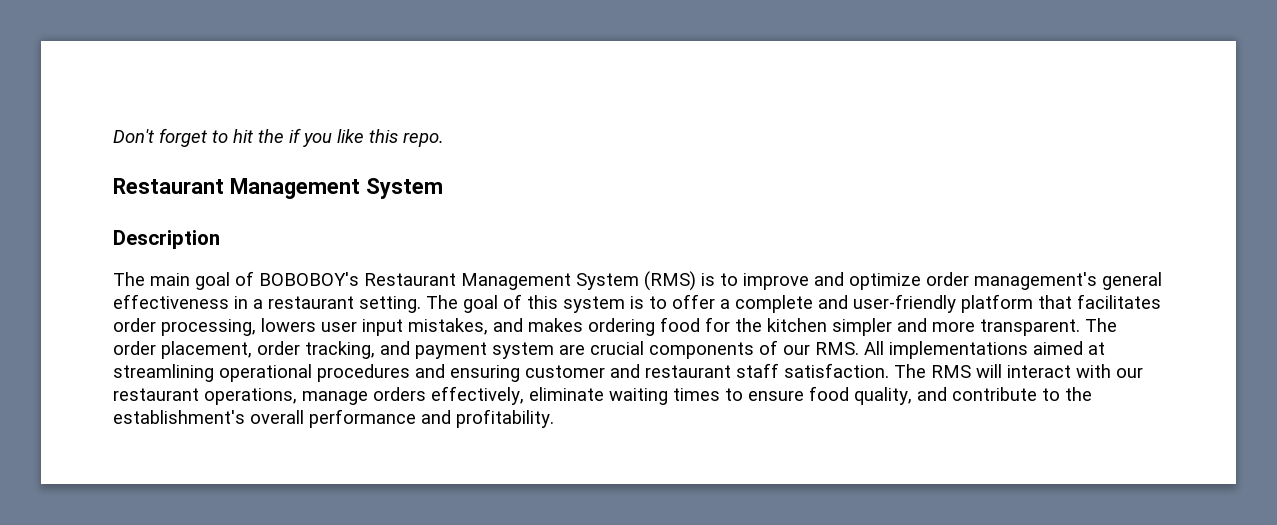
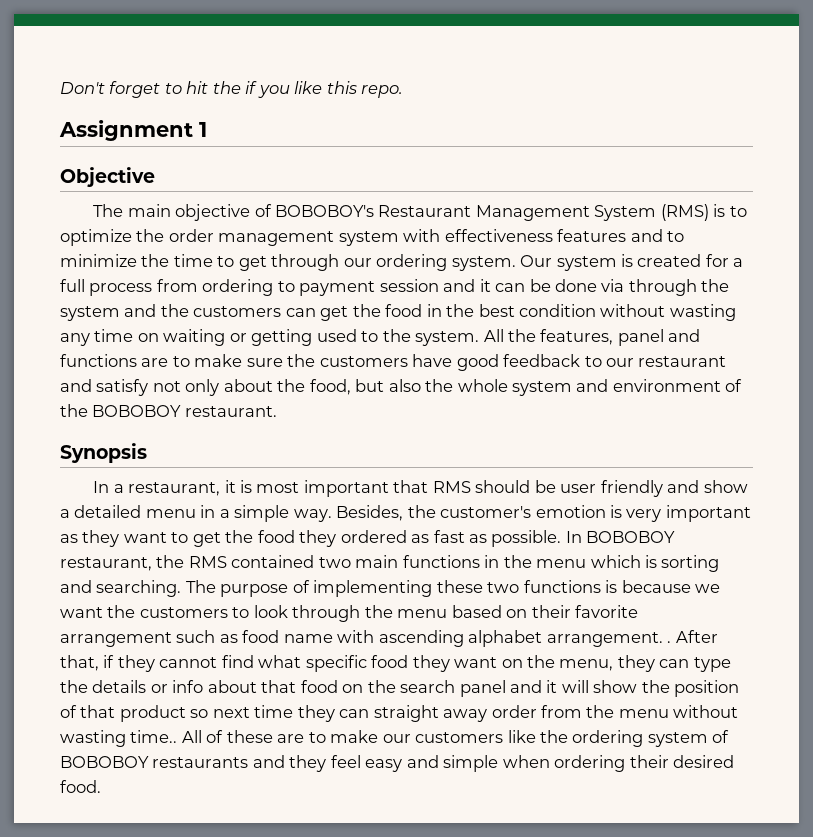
  Don't forget to hit the if you like this repo.
- Restaurant Management System
- Description
+ Assignment 1
+ Objective
- The main goal of BOBOBOY's Restaurant Management System (RMS) is to improve and optimize order management's general effectiveness in a restaurant setting. The goal of this system is to offer a complete and user-friendly platform that facilitates order processing, lowers user input mistakes, and makes ordering food for the kitchen simpler and more transparent. The order placement, order tracking, and payment system are crucial components of our RMS. All implementations aimed at streamlining operational procedures and ensuring customer and restaurant staff satisfaction. The RMS will interact with our restaurant operations, manage orders effectively, eliminate waiting times to ensure food quality, and contribute to the establishment's overall performance and profitability.
+ The main objective of BOBOBOY's Restaurant Management System (RMS) is to optimize the order management system with effectiveness features and to minimize the time to get through our ordering system. Our system is created for a full process from ordering to payment session and it can be done via through the system and the customers can get the food in the best condition without wasting any time on waiting or getting used to the system. All the features, panel and functions are to make sure the customers have good feedback to our restaurant and satisfy not only about the food, but also the whole system and environment of the BOBOBOY restaurant.
+ Synopsis
+ In a restaurant, it is most important that RMS should be user friendly and show a detailed menu in a simple way. Besides, the customer's emotion is very important as they want to get the food they ordered as fast as possible. In BOBOBOY restaurant, the RMS contained two main functions in the menu which is sorting and searching. The purpose of implementing these two functions is because we want the customers to look through the menu based on their favorite arrangement such as food name with ascending alphabet arrangement. . After that, if they cannot find what specific food they want on the menu, they can type the details or info about that food on the search panel and it will show the position of that product so next time they can straight away order from the menu without wasting time.. All of these are to make our customers like the ordering system of BOBOBOY restaurants and they feel easy and simple when ordering their desired food.

